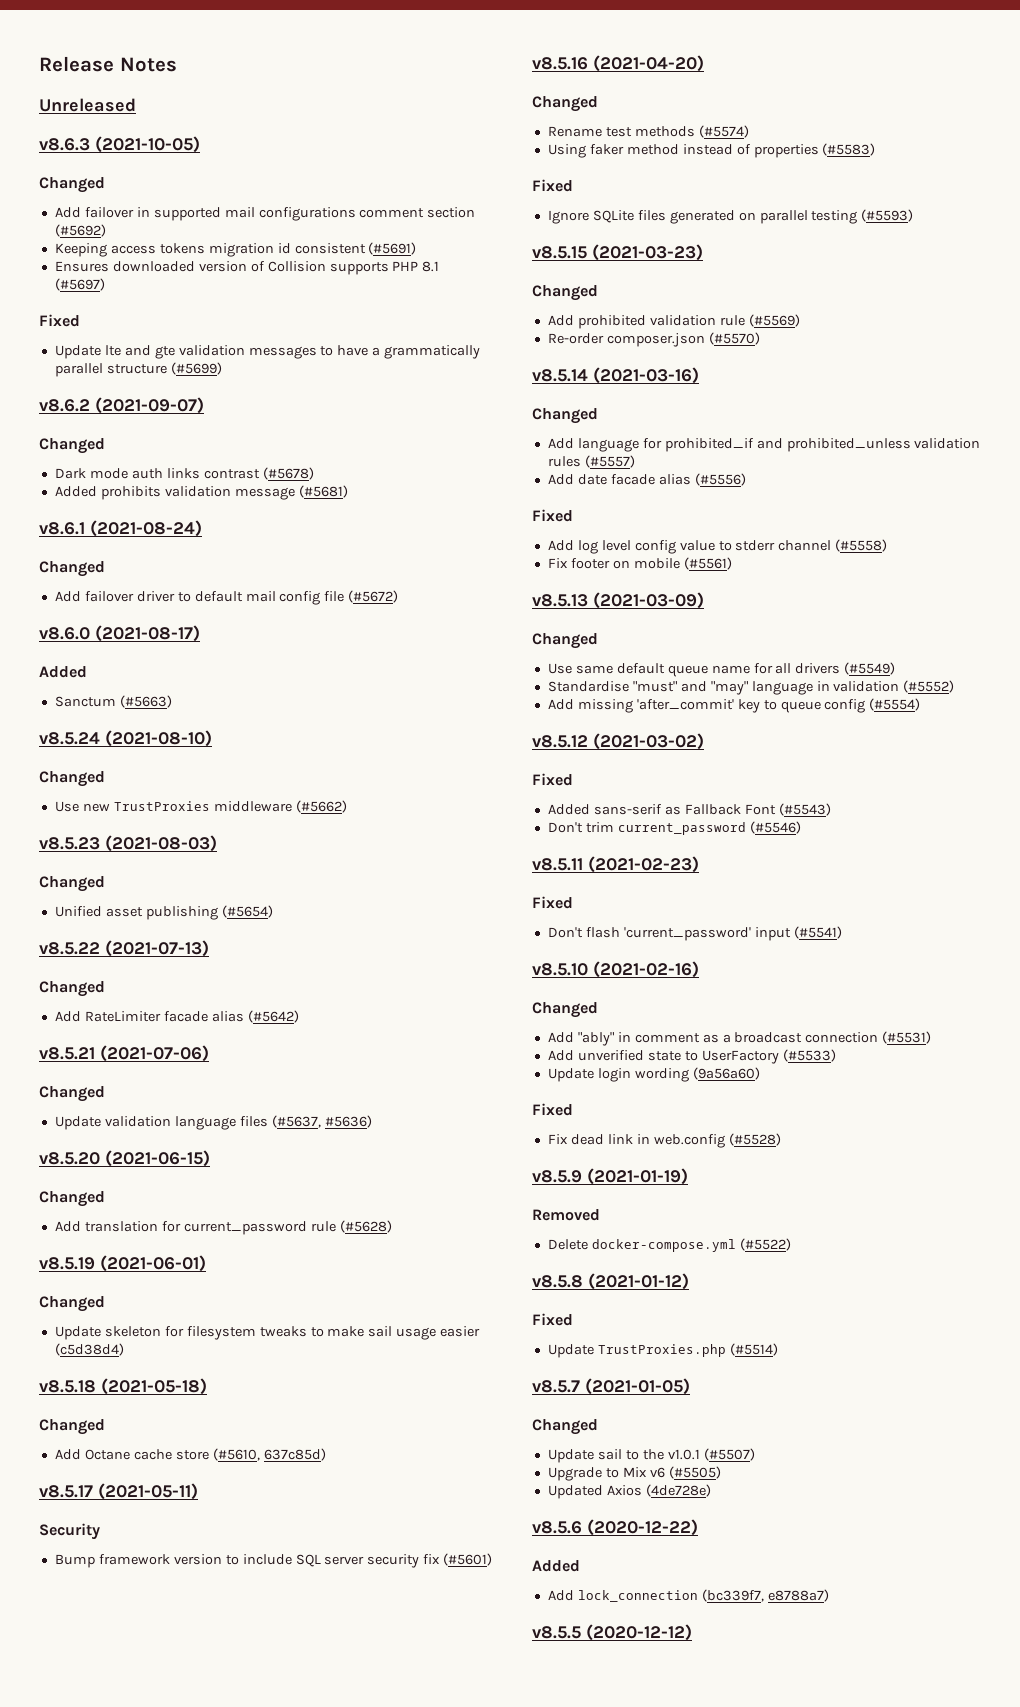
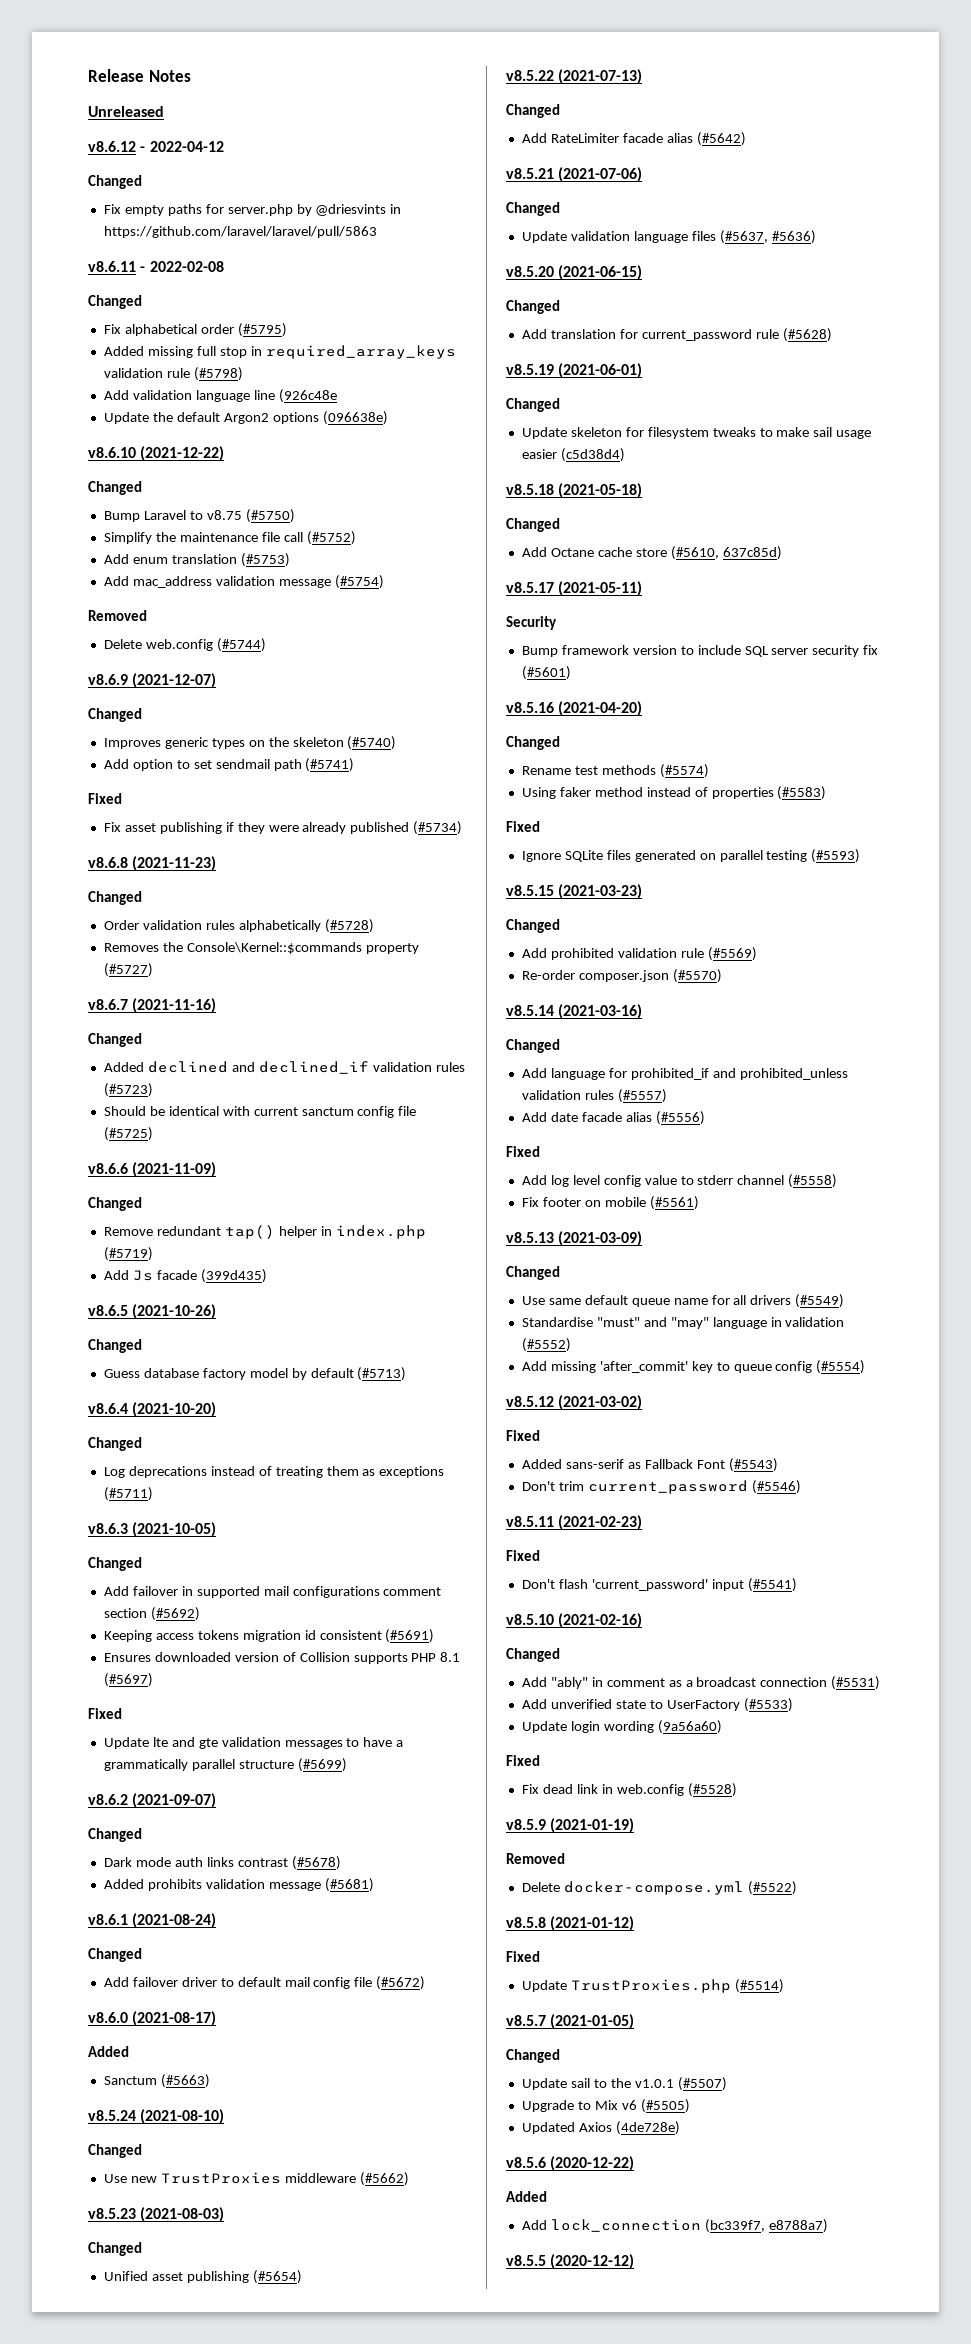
+ v8.6.12 - 2022-04-12
+ Changed
+ Fix empty paths for server.php by @driesvints in https://github.com/laravel/laravel/pull/5863
+ v8.6.11 - 2022-02-08
+ Changed
+ Fix alphabetical order (#5795)
+ Added missing full stop in required_array_keys validation rule (#5798)
+ Add validation language line (926c48e
+ Update the default Argon2 options (096638e)
+ v8.6.10 (2021-12-22)
+ Changed
+ Bump Laravel to v8.75 (#5750)
+ Simplify the maintenance file call (#5752)
+ Add enum translation (#5753)
+ Add mac_address validation message (#5754)
+ Removed
+ Delete web.config (#5744)
+ v8.6.9 (2021-12-07)
+ Changed
+ Improves generic types on the skeleton (#5740)
+ Add option to set sendmail path (#5741)
+ Fixed
+ Fix asset publishing if they were already published (#5734)
+ v8.6.8 (2021-11-23)
+ Changed
+ Order validation rules alphabetically (#5728)
+ Removes the Console\Kernel::$commands property (#5727)
+ v8.6.7 (2021-11-16)
+ Changed
+ Added declined and declined_if validation rules (#5723)
+ Should be identical with current sanctum config file (#5725)
+ v8.6.6 (2021-11-09)
+ Changed
+ Remove redundant tap() helper in index.php (#5719)
+ Add Js facade (399d435)
+ v8.6.5 (2021-10-26)
+ Changed
+ Guess database factory model by default (#5713)
+ v8.6.4 (2021-10-20)
+ Changed
+ Log deprecations instead of treating them as exceptions (#5711)

